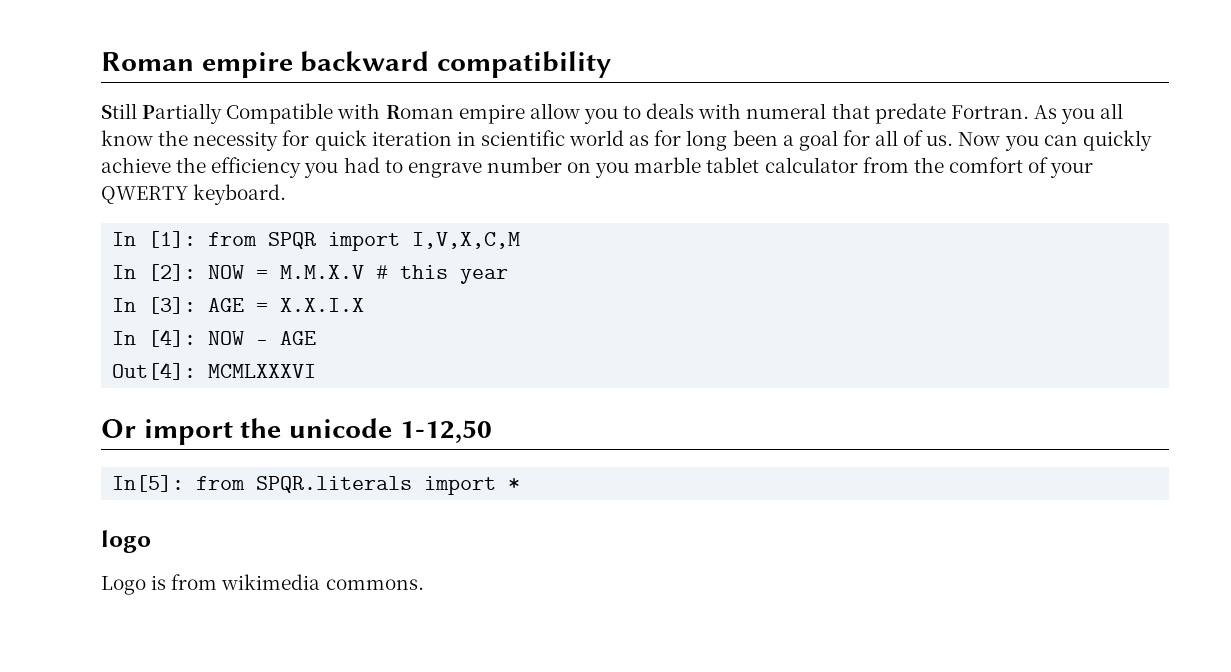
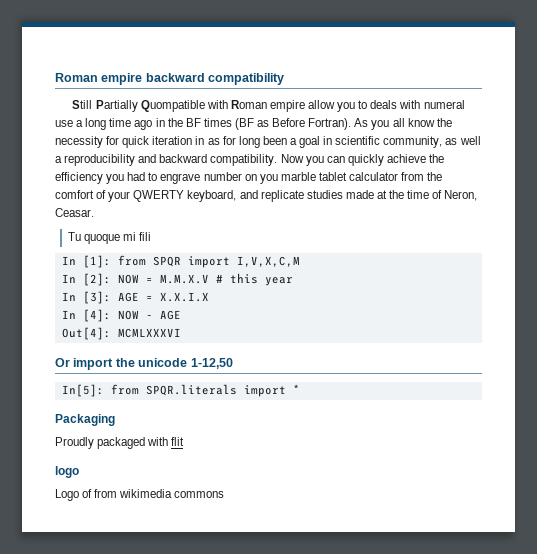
- Still Partially Compatible with Roman empire allow you to deals with numeral that predate Fortran.
+ Still Partially Quompatible with Roman empire allow you to deals with numeral use a long time ago in the BF times (BF as Before Fortran).
- As you all know the necessity for quick iteration in scientific world as for long been a goal for all of us.
+ As you all know the necessity for quick iteration in as for long been a goal in scientific community, as well a reproducibility and backward compatibility.
- Now you can quickly achieve the efficiency you had to engrave number on you marble tablet calculator from the comfort of your QWERTY keyboard.
+ Now you can quickly achieve the efficiency you had to engrave number on you marble tablet calculator from the comfort of your QWERTY keyboard, and replicate studies made at the time of Neron, Ceasar.
+ Tu quoque mi fili
+ Packaging
+ Proudly packaged with flit
- Logo is from wikimedia commons.
+ Logo of from wikimedia commons

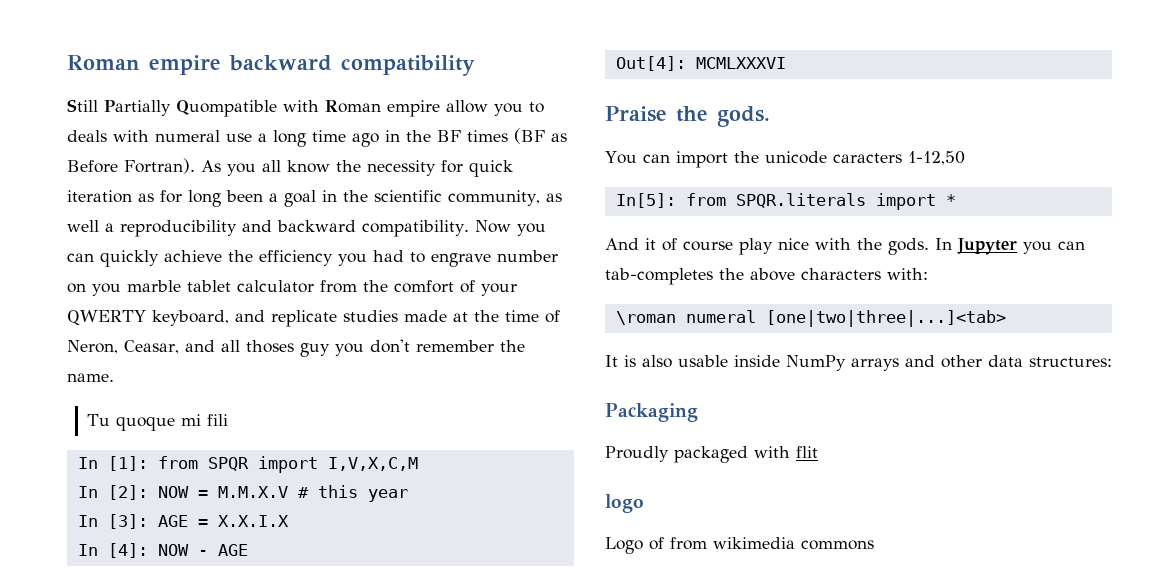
- As you all know the necessity for quick iteration in as for long been a goal in scientific community, as well a reproducibility and backward compatibility.
+ As you all know the necessity for quick iteration as for long been a goal in the scientific community, as well a reproducibility and backward compatibility.
- Now you can quickly achieve the efficiency you had to engrave number on you marble tablet calculator from the comfort of your QWERTY keyboard, and replicate studies made at the time of Neron, Ceasar.
+ Now you can quickly achieve the efficiency you had to engrave number on you marble tablet calculator from the comfort of your QWERTY keyboard, and replicate studies made at the time of Neron, Ceasar, and all thoses guy you don't remember the name.
- Or import the unicode 1-12,50
+ Praise the gods.
+ You can import the unicode caracters 1-12,50
+ And it of course play nice with the gods. In Jupyter you can tab-completes the above characters with:
+ \roman numeral [one|two|three|...]<tab>
+ It is also usable inside NumPy arrays and other data structures:

